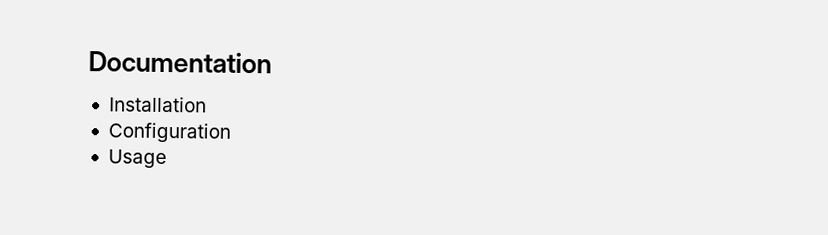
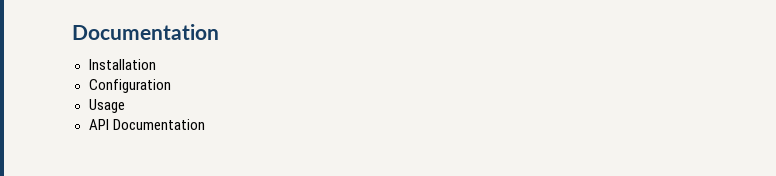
+ API Documentation

